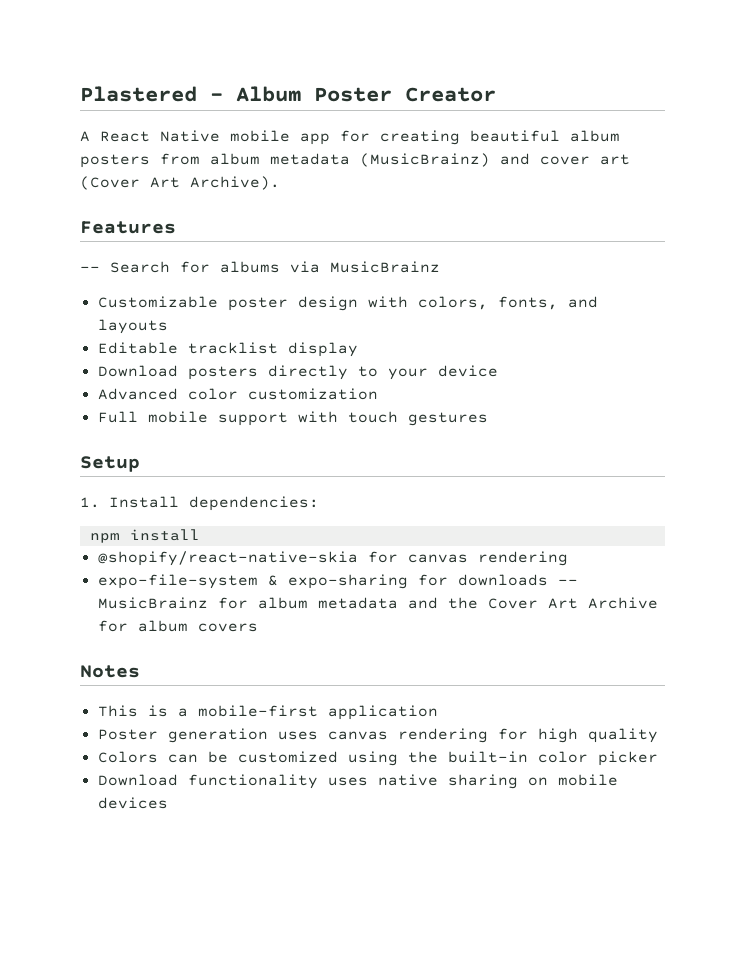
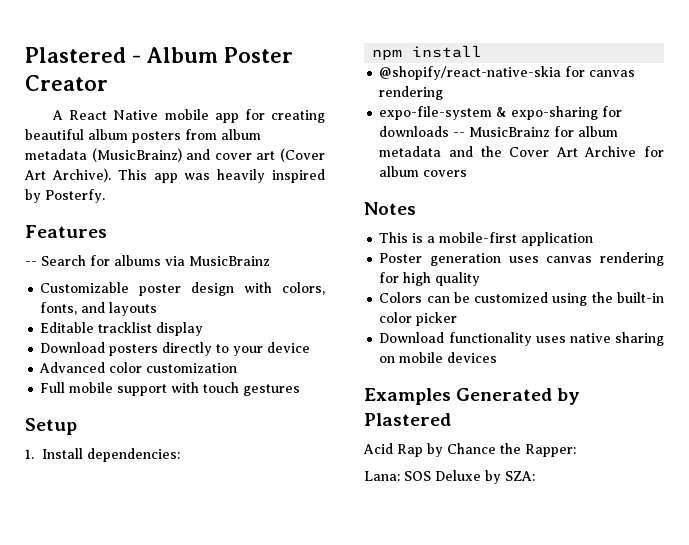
+ This app was heavily inspired by Posterfy.
+ Examples Generated by Plastered
+ Acid Rap by Chance the Rapper:
+ Lana: SOS Deluxe by SZA:

